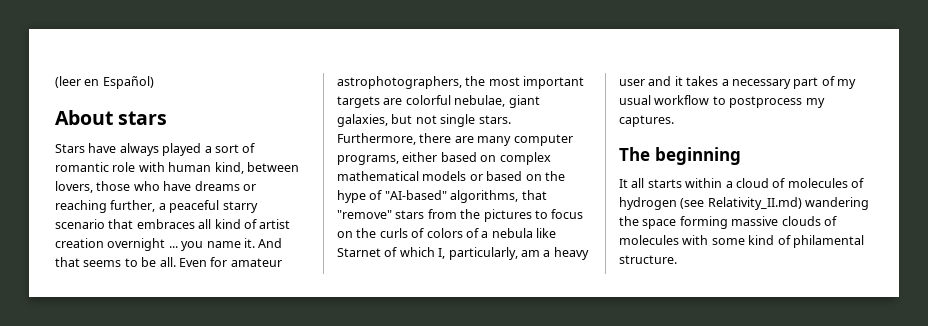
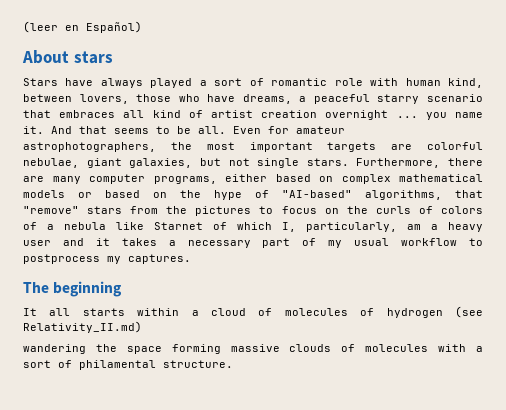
- Stars have always played a sort of romantic role with human kind, between lovers, those who have dreams or reaching further, a peaceful starry scenario that embraces all kind of artist creation overnight ... you name it.
+ Stars have always played a sort of romantic role with human kind, between lovers, those who have dreams, a peaceful starry scenario that embraces all kind of artist creation overnight ... you name it.
- It all starts within a cloud of molecules of hydrogen (see Relativity_II.md) wandering the space forming massive clouds of molecules with some kind of philamental structure.
+ It all starts within a cloud of molecules of hydrogen (see Relativity_II.md)
+ wandering the space forming massive clouds of molecules with a sort of philamental structure.

